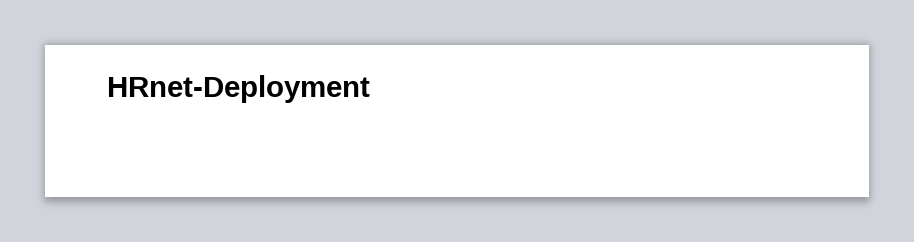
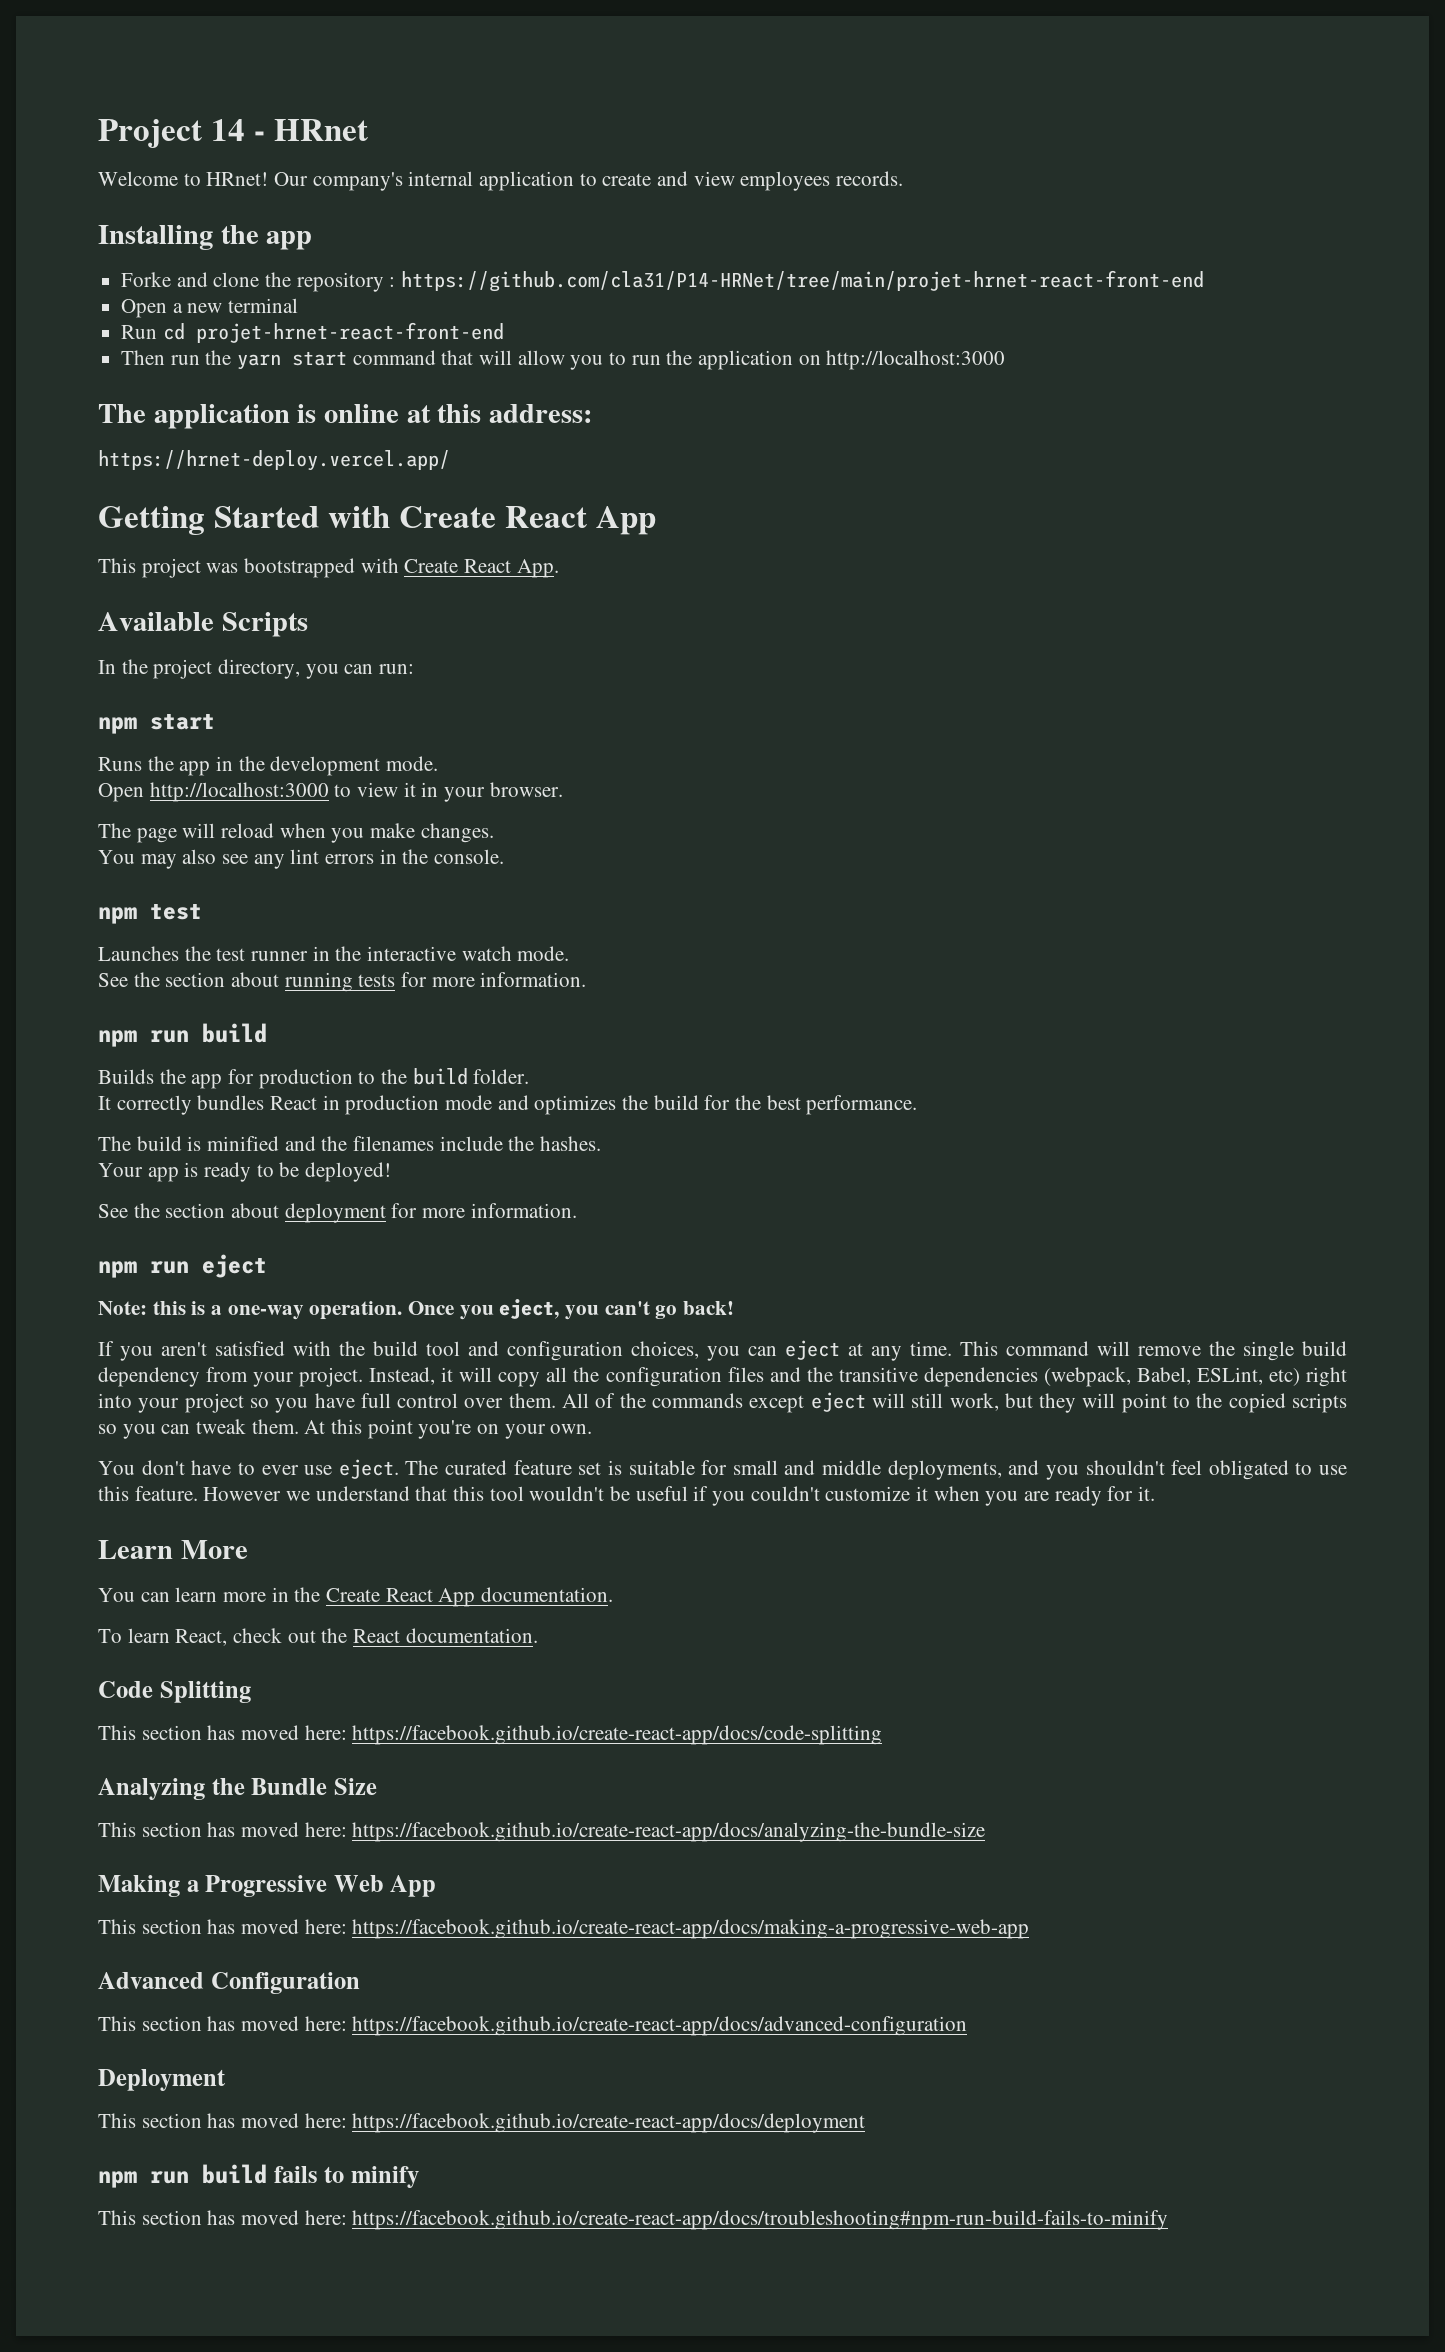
- HRnet-Deployment
+ Project 14 - HRnet
+ Welcome to HRnet! Our company's internal application to create and view employees records.
+ Installing the app
+ Forke and clone the repository : https://github.com/cla31/P14-HRNet/tree/main/projet-hrnet-react-front-end
+ Open a new terminal
+ Run cd projet-hrnet-react-front-end
+ Then run the yarn start command that will allow you to run the application on http://localhost:3000
+ The application is online at this address:
+ https://hrnet-deploy.vercel.app/
+ Getting Started with Create React App
+ This project was bootstrapped with Create React App.
+ Available Scripts
+ In the project directory, you can run:
+ npm start
+ Runs the app in the development mode.
+ Open http://localhost:3000 to view it in your browser.
+ The page will reload when you make changes.
+ You may also see any lint errors in the console.
+ npm test
+ Launches the test runner in the interactive watch mode.
+ See the section about running tests for more information.
+ npm run build
+ Builds the app for production to the build folder.
+ It correctly bundles React in production mode and optimizes the build for the best performance.
+ The build is minified and the filenames include the hashes.
+ Your app is ready to be deployed!
+ See the section about deployment for more information.
+ npm run eject
+ Note: this is a one-way operation. Once you eject, you can't go back!
+ If you aren't satisfied with the build tool and configuration choices, you can eject at any time. This command will remove the single build dependency from your project. Instead, it will copy all the configuration files and the transitive dependencies (webpack, Babel, ESLint, etc) right into your project so you have full control over them. All of the commands except eject will still work, but they will point to the copied scripts so you can tweak them. At this point you're on your own.
+ You don't have to ever use eject. The curated feature set is suitable for small and middle deployments, and you shouldn't feel obligated to use this feature. However we understand that this tool wouldn't be useful if you couldn't customize it when you are ready for it.
+ Learn More
+ You can learn more in the Create React App documentation.
+ To learn React, check out the React documentation.
+ Code Splitting
+ This section has moved here: https://facebook.github.io/create-react-app/docs/code-splitting
+ Analyzing the Bundle Size
+ This section has moved here: https://facebook.github.io/create-react-app/docs/analyzing-the-bundle-size
+ Making a Progressive Web App
+ This section has moved here: https://facebook.github.io/create-react-app/docs/making-a-progressive-web-app
+ Advanced Configuration
+ This section has moved here: https://facebook.github.io/create-react-app/docs/advanced-configuration
+ Deployment
+ This section has moved here: https://facebook.github.io/create-react-app/docs/deployment
+ npm run build fails to minify
+ This section has moved here: https://facebook.github.io/create-react-app/docs/troubleshooting#npm-run-build-fails-to-minify

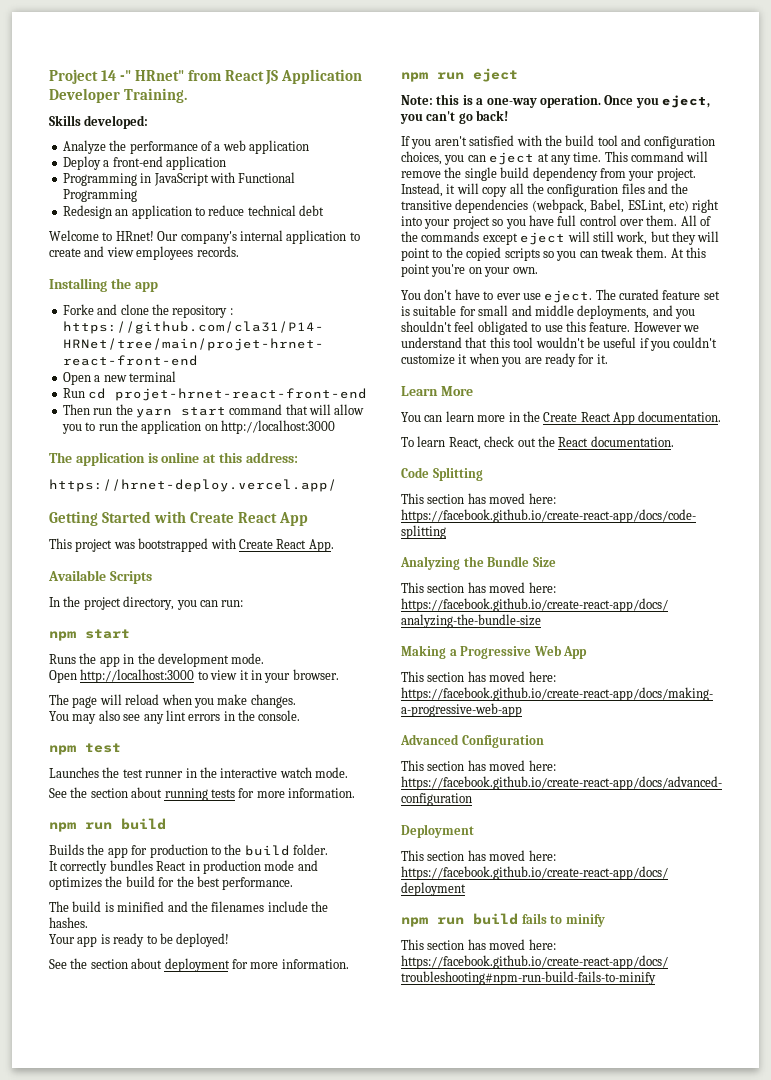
- Project 14 - HRnet
+ Project 14 -" HRnet" from React JS Application Developer Training.
+ Skills developed:
+ Analyze the performance of a web application
+ Deploy a front-end application
+ Programming in JavaScript with Functional Programming
+ Redesign an application to reduce technical debt

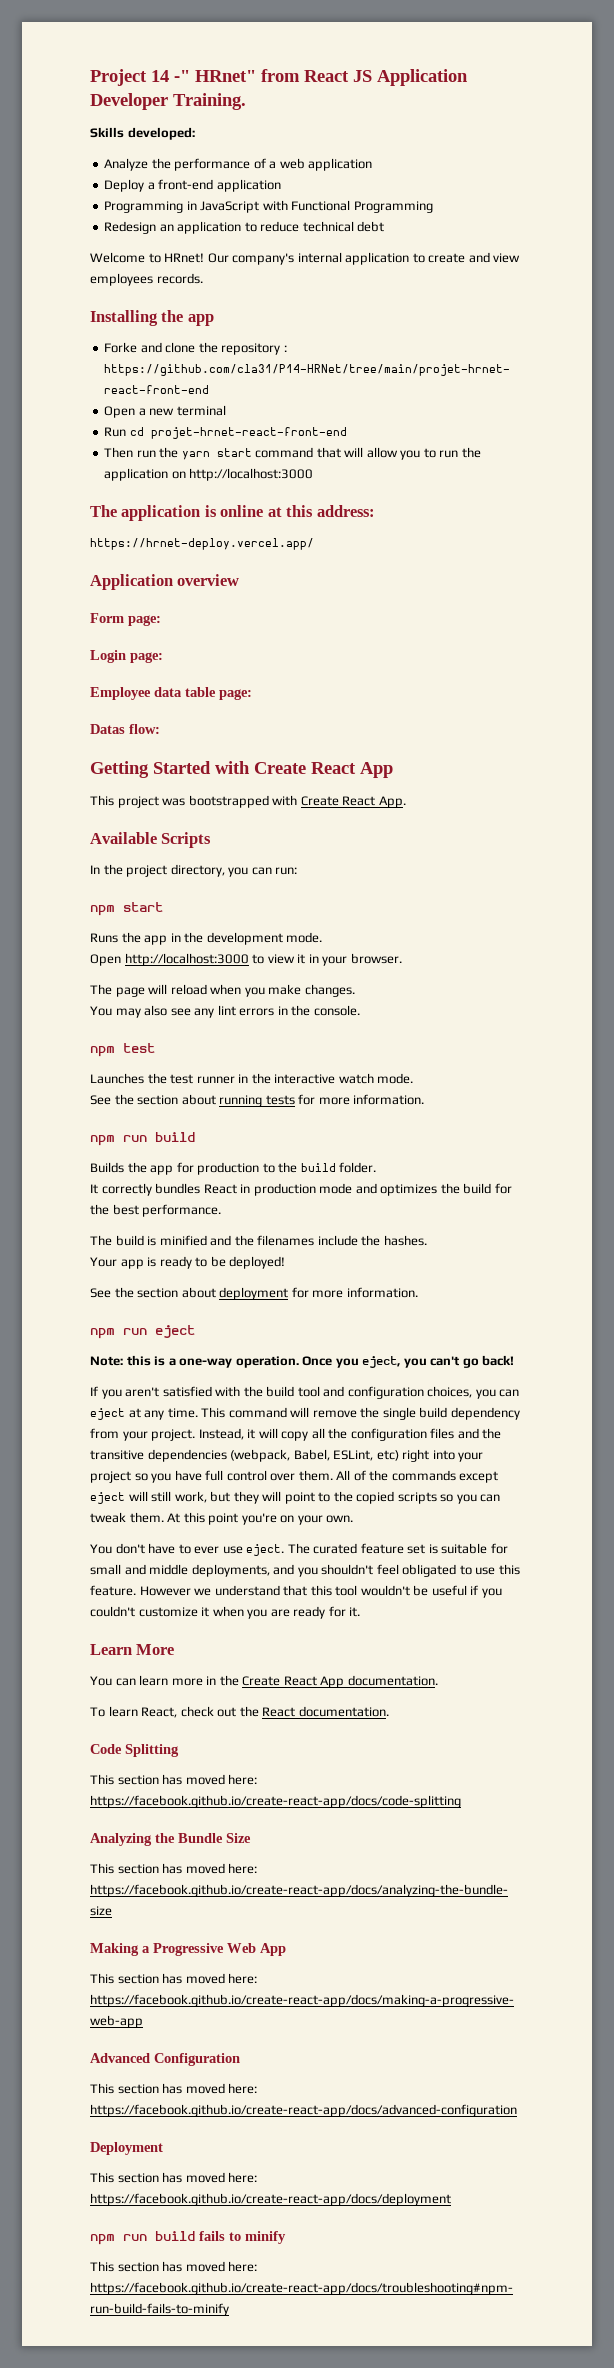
+ Application overview
+ Form page:
+ Login page:
+ Employee data table page:
+ Datas flow:

